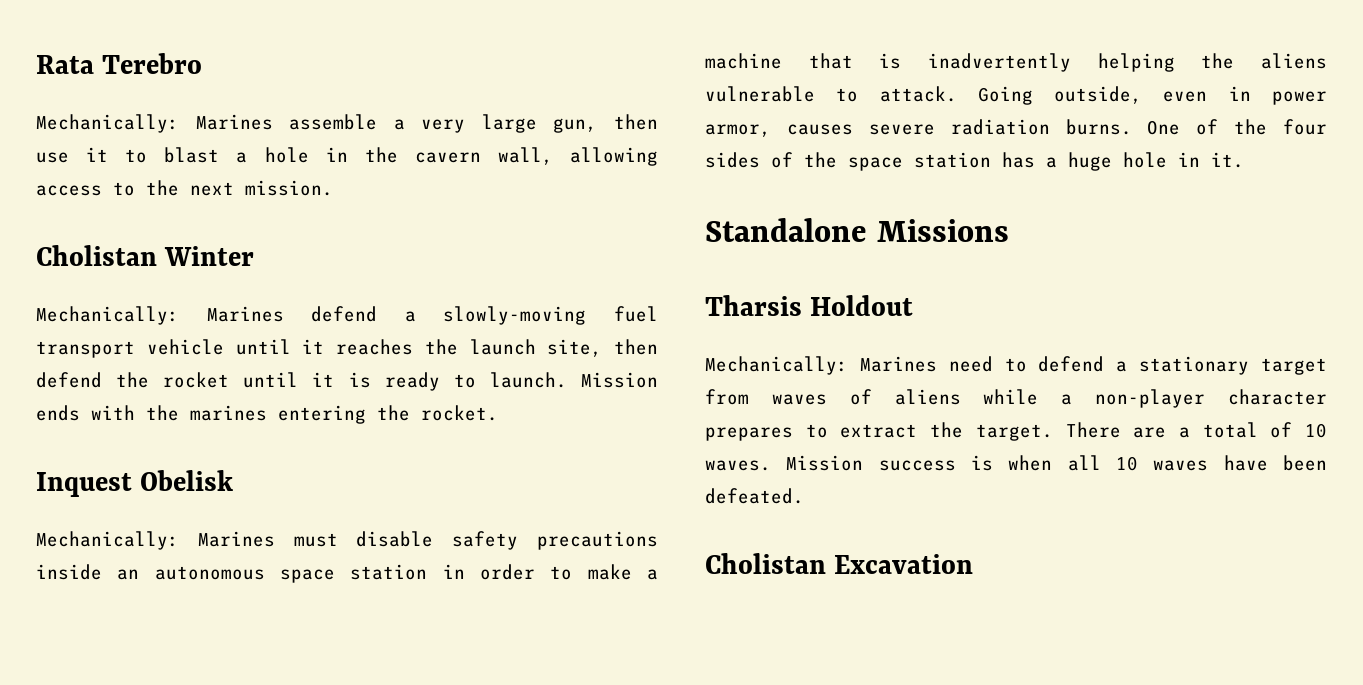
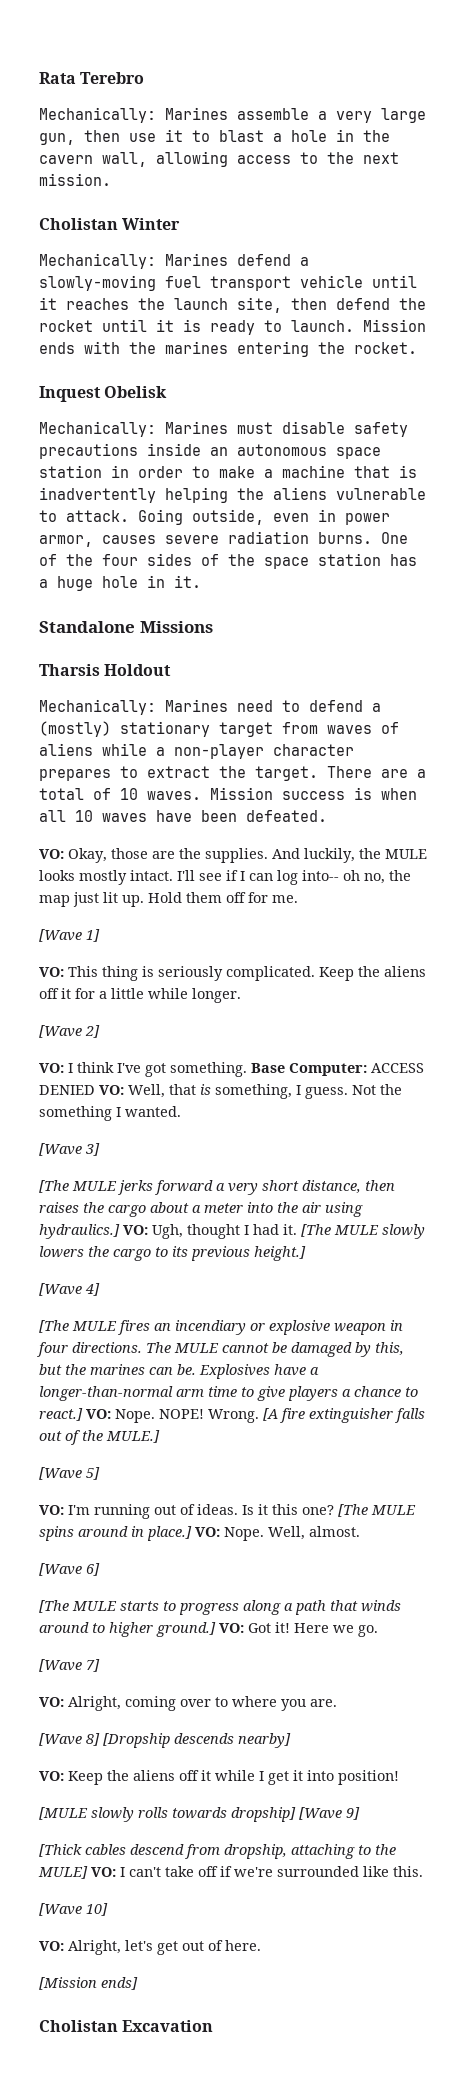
- Mechanically: Marines need to defend a stationary target from waves of aliens while a non-player character prepares to extract the target.
+ Mechanically: Marines need to defend a (mostly) stationary target from waves of aliens while a non-player character prepares to extract the target.
+ VO: Okay, those are the supplies. And luckily, the MULE looks mostly intact. I'll see if I can log into-- oh no, the map just lit up. Hold them off for me.
+ [Wave 1]
+ VO: This thing is seriously complicated. Keep the aliens off it for a little while longer.
+ [Wave 2]
+ VO: I think I've got something. Base Computer: ACCESS DENIED VO: Well, that is something, I guess. Not the something I wanted.
+ [Wave 3]
+ [The MULE jerks forward a very short distance, then raises the cargo about a meter into the air using hydraulics.] VO: Ugh, thought I had it. [The MULE slowly lowers the cargo to its previous height.]
+ [Wave 4]
+ [The MULE fires an incendiary or explosive weapon in four directions. The MULE cannot be damaged by this, but the marines can be. Explosives have a longer-than-normal arm time to give players a chance to react.] VO: Nope. NOPE! Wrong. [A fire extinguisher falls out of the MULE.]
+ [Wave 5]
+ VO: I'm running out of ideas. Is it this one? [The MULE spins around in place.] VO: Nope. Well, almost.
+ [Wave 6]
+ [The MULE starts to progress along a path that winds around to higher ground.] VO: Got it! Here we go.
+ [Wave 7]
+ VO: Alright, coming over to where you are.
+ [Wave 8] [Dropship descends nearby]
+ VO: Keep the aliens off it while I get it into position!
+ [MULE slowly rolls towards dropship] [Wave 9]
+ [Thick cables descend from dropship, attaching to the MULE] VO: I can't take off if we're surrounded like this.
+ [Wave 10]
+ VO: Alright, let's get out of here.
+ [Mission ends]

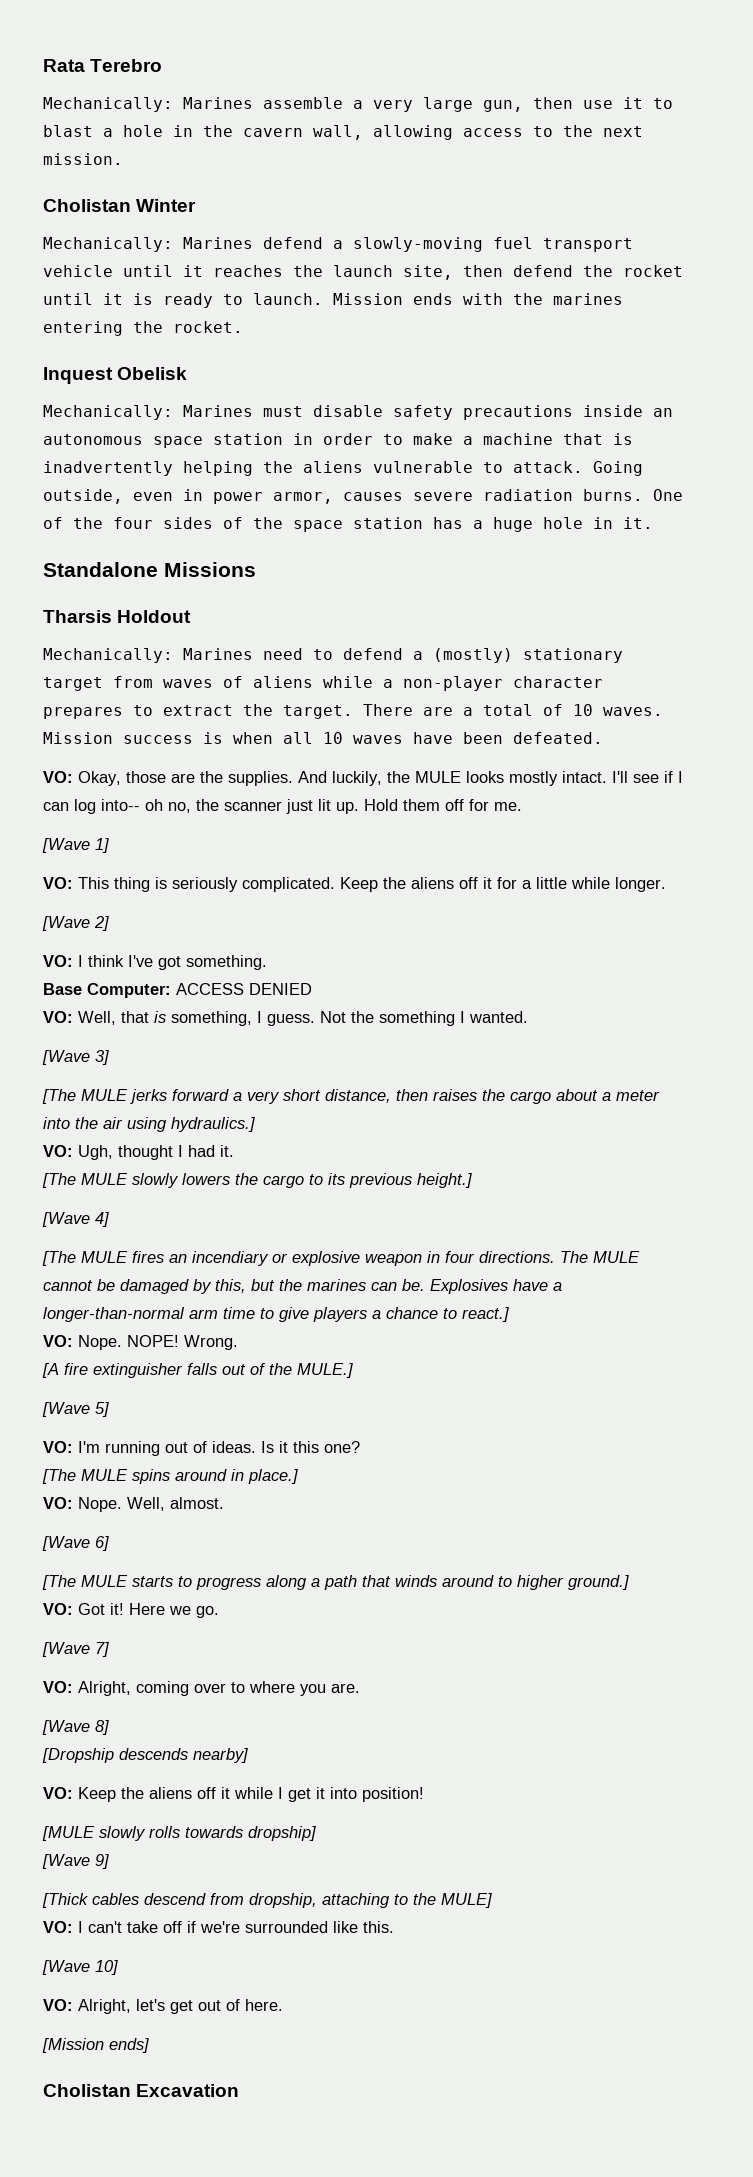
- I'll see if I can log into-- oh no, the map just lit up.
+ I'll see if I can log into-- oh no, the scanner just lit up.
- VO: I think I've got something. Base Computer: ACCESS DENIED VO: Well, that is something, I guess.
+ VO: I think I've got something.
+ Base Computer: ACCESS DENIED
+ VO: Well, that is something, I guess.
- [The MULE jerks forward a very short distance, then raises the cargo about a meter into the air using hydraulics.] VO: Ugh, thought I had it. [The MULE slowly lowers the cargo to its previous height.]
+ [The MULE jerks forward a very short distance, then raises the cargo about a meter into the air using hydraulics.]
+ VO: Ugh, thought I had it.
+ [The MULE slowly lowers the cargo to its previous height.]
- Explosives have a longer-than-normal arm time to give players a chance to react.] VO: Nope.
+ Explosives have a longer-than-normal arm time to give players a chance to react.]
+ VO: Nope.
- Wrong. [A fire extinguisher falls out of the MULE.]
+ Wrong.
+ [A fire extinguisher falls out of the MULE.]
- Is it this one? [The MULE spins around in place.] VO: Nope.
+ Is it this one?
+ [The MULE spins around in place.]
+ VO: Nope.
- [The MULE starts to progress along a path that winds around to higher ground.] VO: Got it!
+ [The MULE starts to progress along a path that winds around to higher ground.]
+ VO: Got it!
- [Wave 8] [Dropship descends nearby]
+ [Wave 8]
+ [Dropship descends nearby]
- [MULE slowly rolls towards dropship] [Wave 9]
+ [MULE slowly rolls towards dropship]
+ [Wave 9]
- [Thick cables descend from dropship, attaching to the MULE] VO: I can't take off if we're surrounded like this.
+ [Thick cables descend from dropship, attaching to the MULE]
+ VO: I can't take off if we're surrounded like this.

